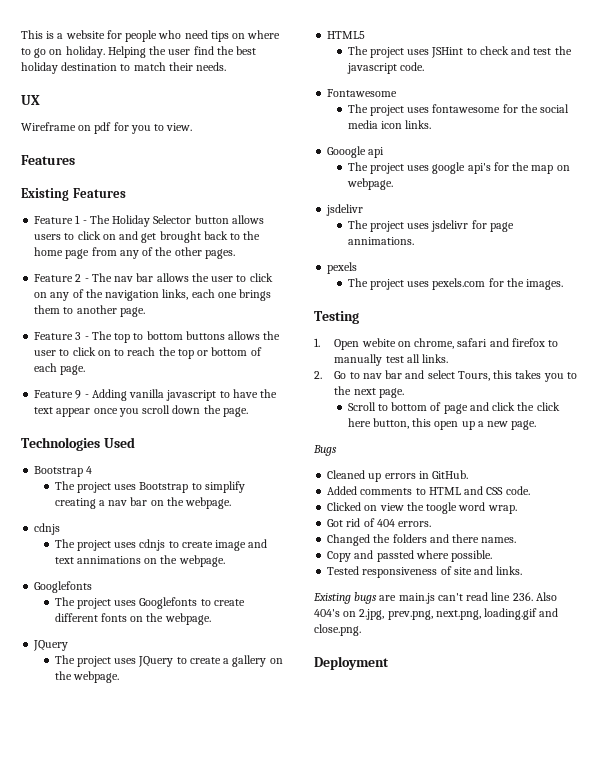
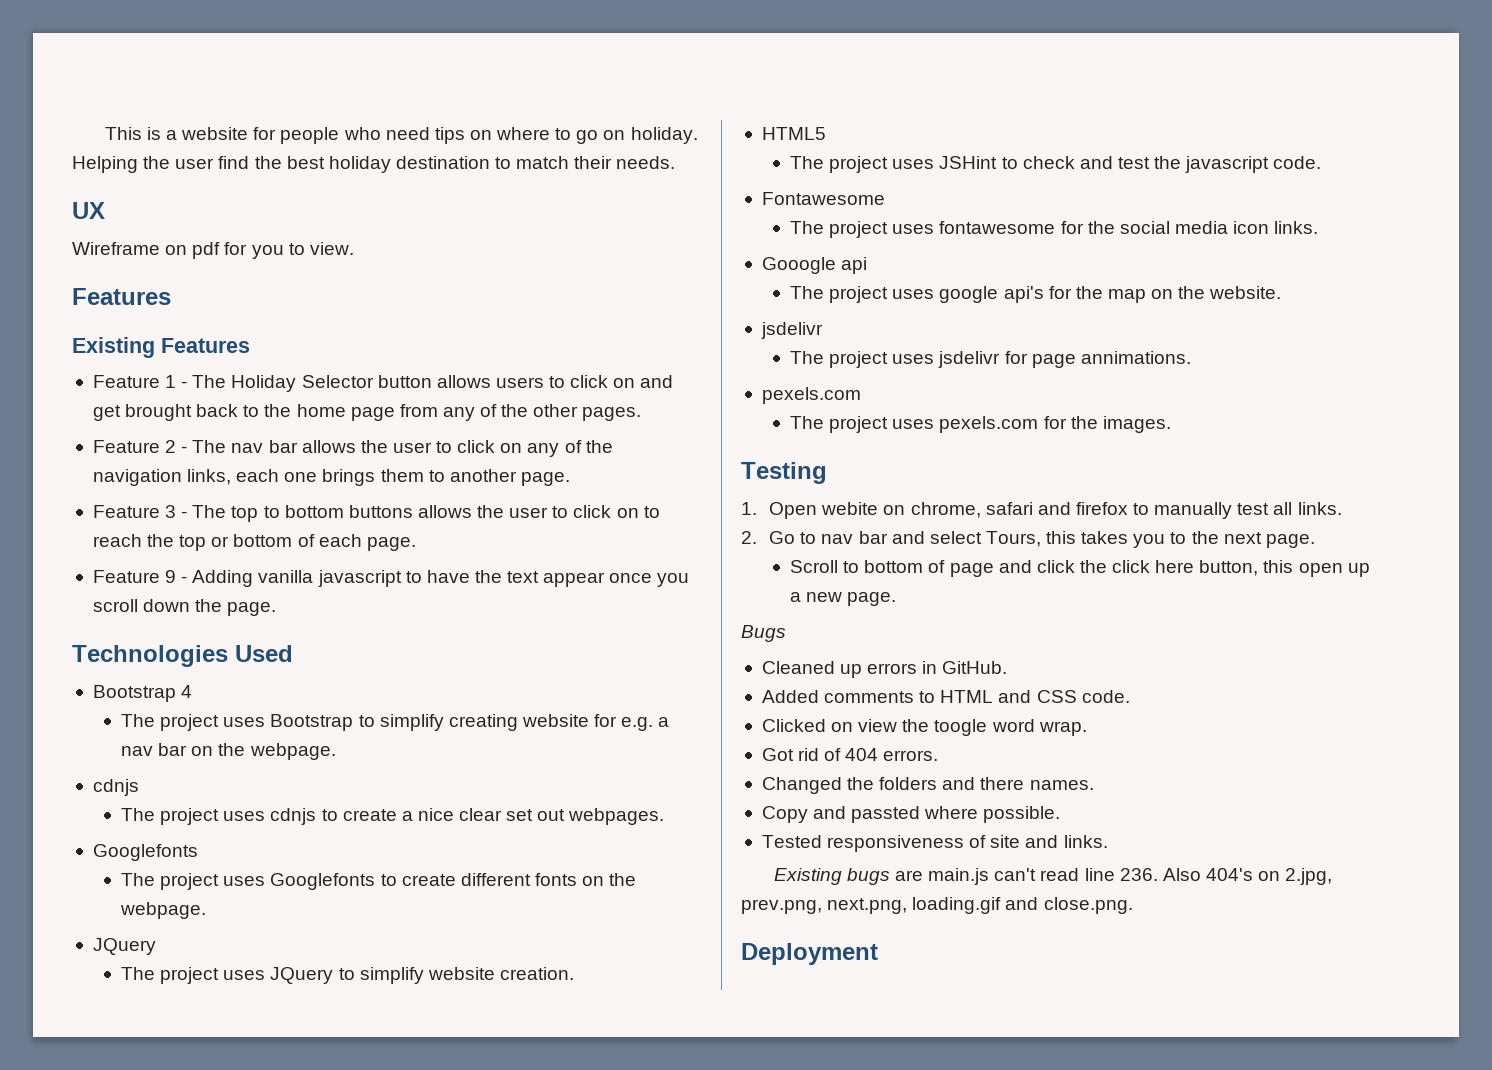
- The project uses Bootstrap to simplify creating a nav bar on the webpage.
+ The project uses Bootstrap to simplify creating website for e.g. a nav bar on the webpage.
- The project uses cdnjs to create image and text annimations on the webpage.
+ The project uses cdnjs to create a nice clear set out webpages.
- The project uses JQuery to create a gallery on the webpage.
+ The project uses JQuery to simplify website creation.
- The project uses google api's for the map on webpage.
+ The project uses google api's for the map on the website.
  The project uses jsdelivr for page annimations.
- pexels
+ pexels.com

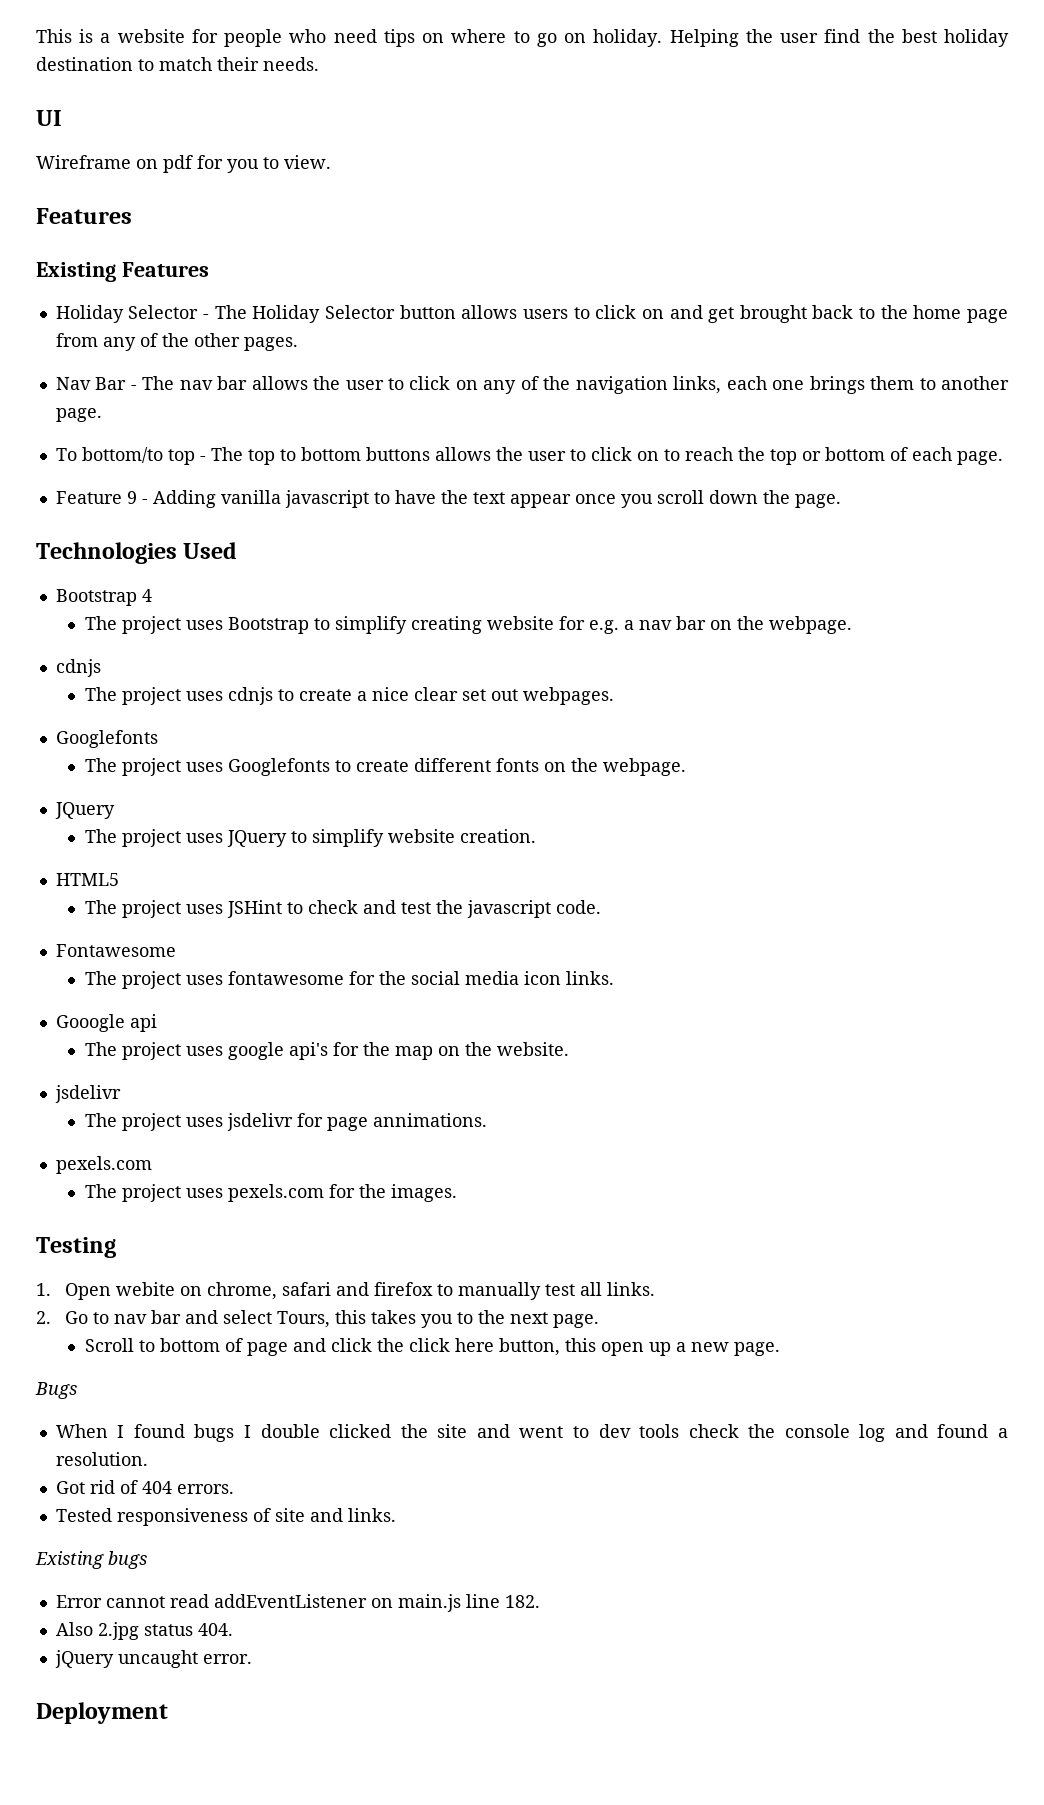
- UX
+ UI
- Feature 1 - The Holiday Selector button allows users to click on and get brought back to the home page from any of the other pages.
+ Holiday Selector - The Holiday Selector button allows users to click on and get brought back to the home page from any of the other pages.
- Feature 2 - The nav bar allows the user to click on any of the navigation links, each one brings them to another page.
+ Nav Bar - The nav bar allows the user to click on any of the navigation links, each one brings them to another page.
- Feature 3 - The top to bottom buttons allows the user to click on to reach the top or bottom of each page.
+ To bottom/to top - The top to bottom buttons allows the user to click on to reach the top or bottom of each page.
- Cleaned up errors in GitHub.
- Added comments to HTML and CSS code.
- Clicked on view the toogle word wrap.
+ When I found bugs I double clicked the site and went to dev tools check the console log and found a resolution.
- Changed the folders and there names.
- Copy and passted where possible.
- Existing bugs are main.js can't read line 236. Also 404's on 2.jpg, prev.png, next.png, loading.gif and close.png.
+ Existing bugs
+ Error cannot read addEventListener on main.js line 182.
+ Also 2.jpg status 404.
+ jQuery uncaught error.

